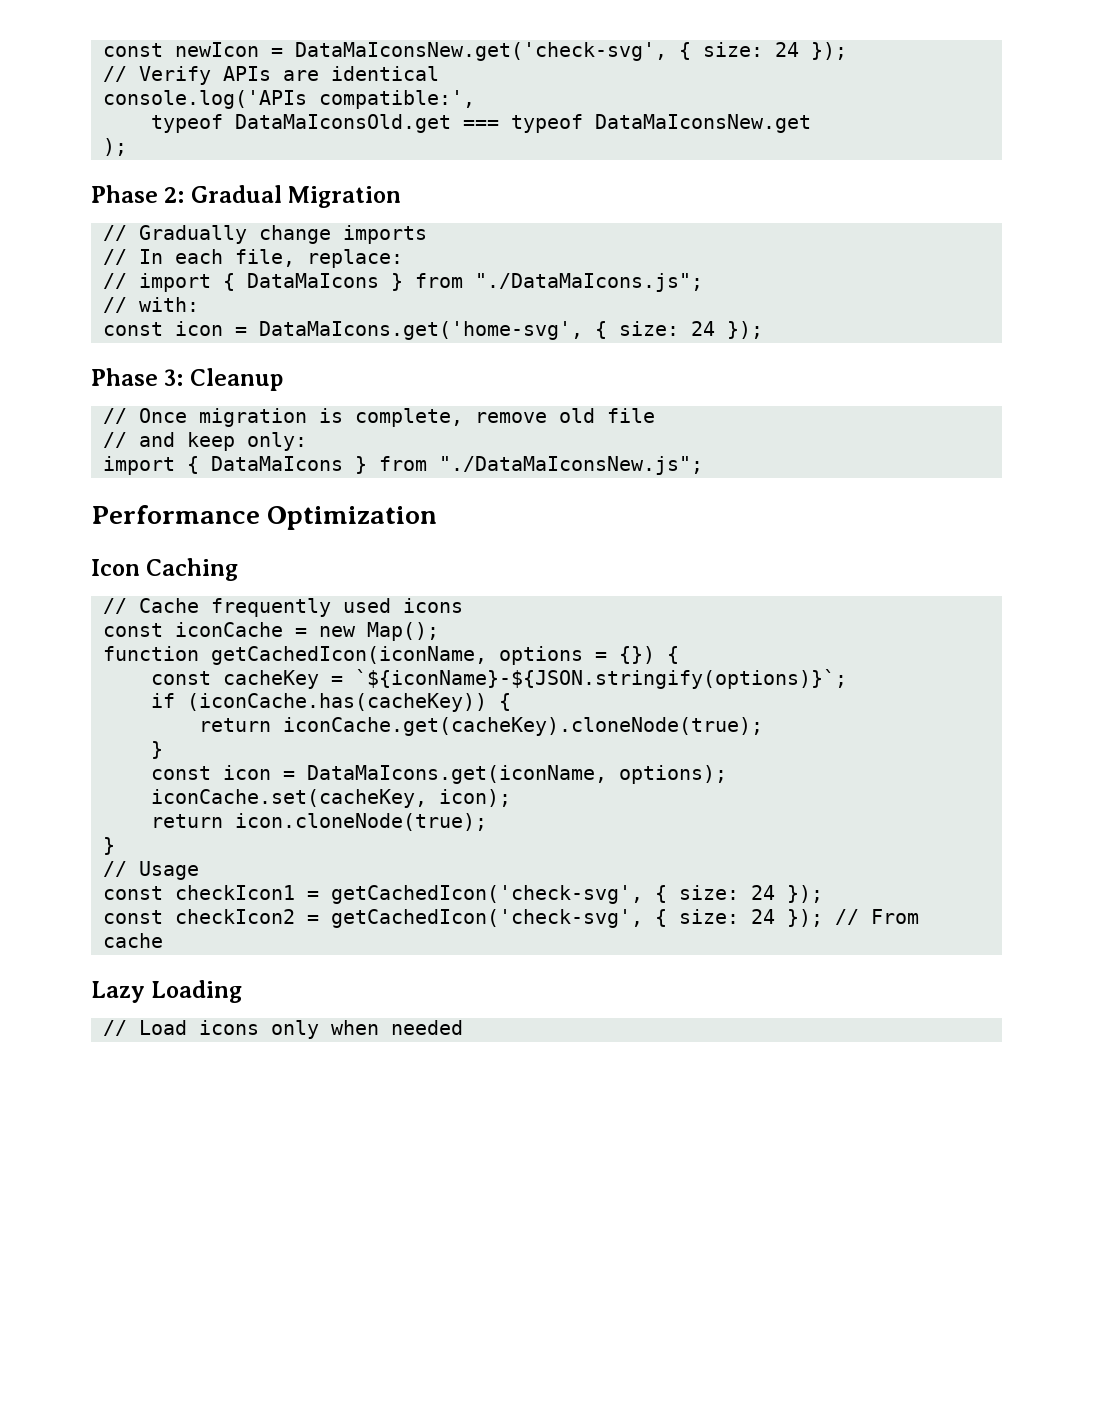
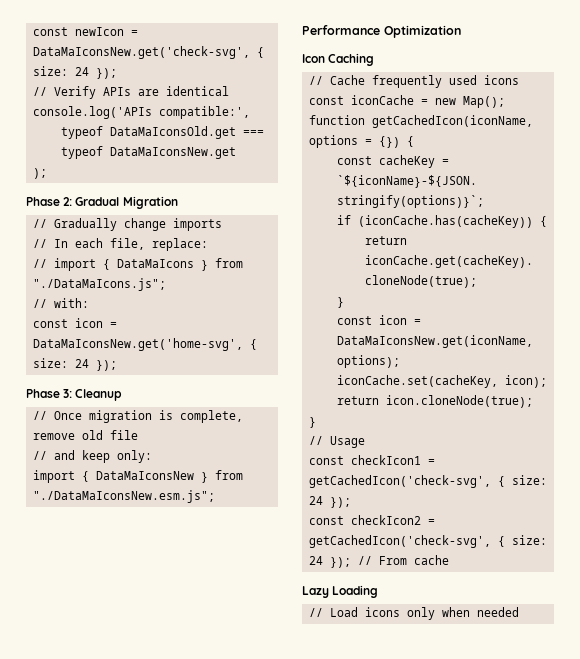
- const icon = DataMaIcons.get('home-svg', { size: 24 });
+ const icon = DataMaIconsNew.get('home-svg', { size: 24 });
- import { DataMaIcons } from "./DataMaIconsNew.js";
+ import { DataMaIconsNew } from "./DataMaIconsNew.esm.js";
- const icon = DataMaIcons.get(iconName, options);
+ const icon = DataMaIconsNew.get(iconName, options);

